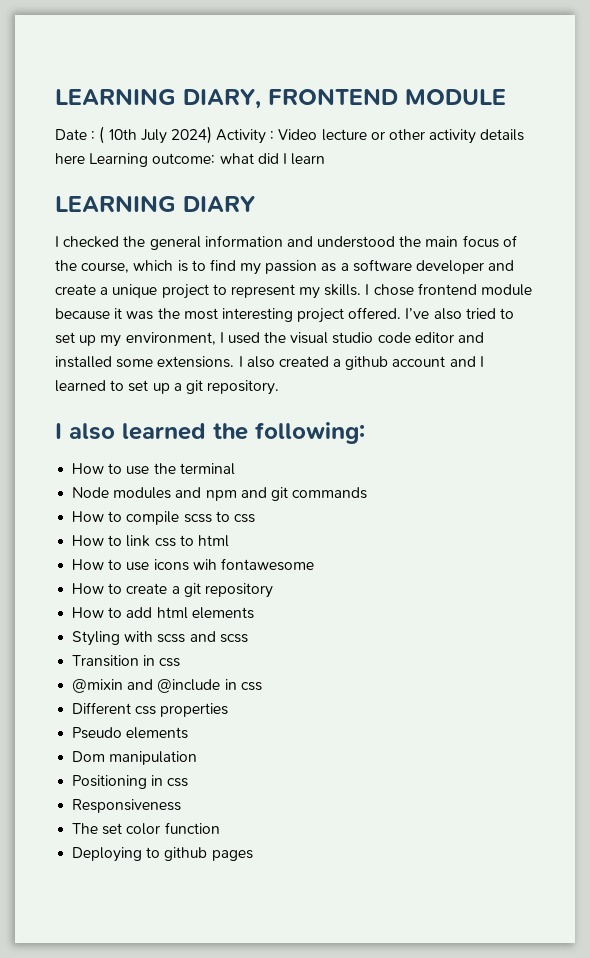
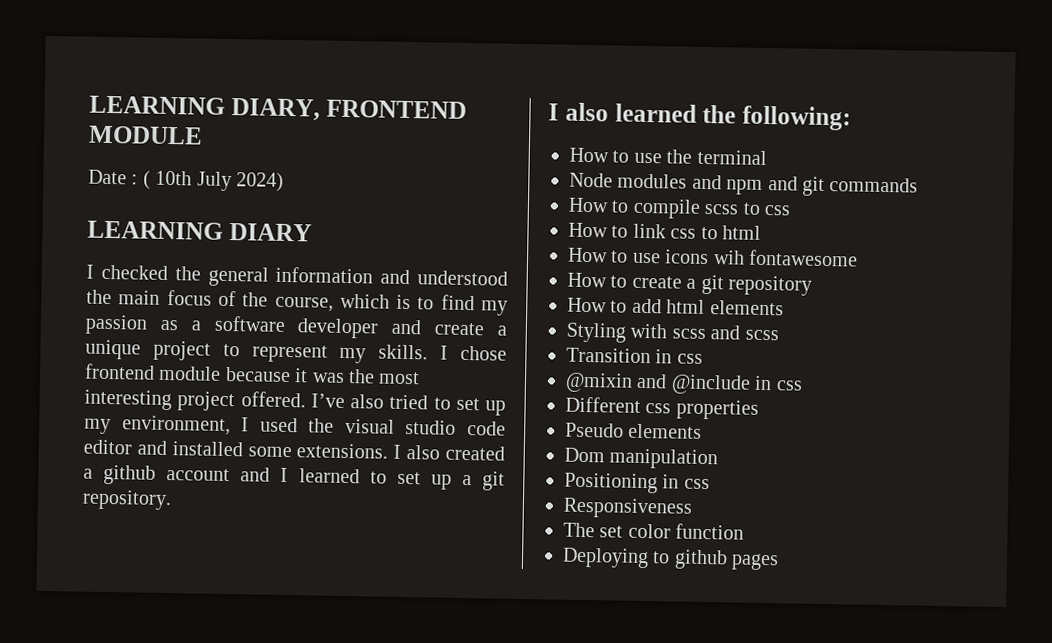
- Date : ( 10th July 2024) Activity : Video lecture or other activity details here Learning outcome: what did I learn
+ Date : ( 10th July 2024)

